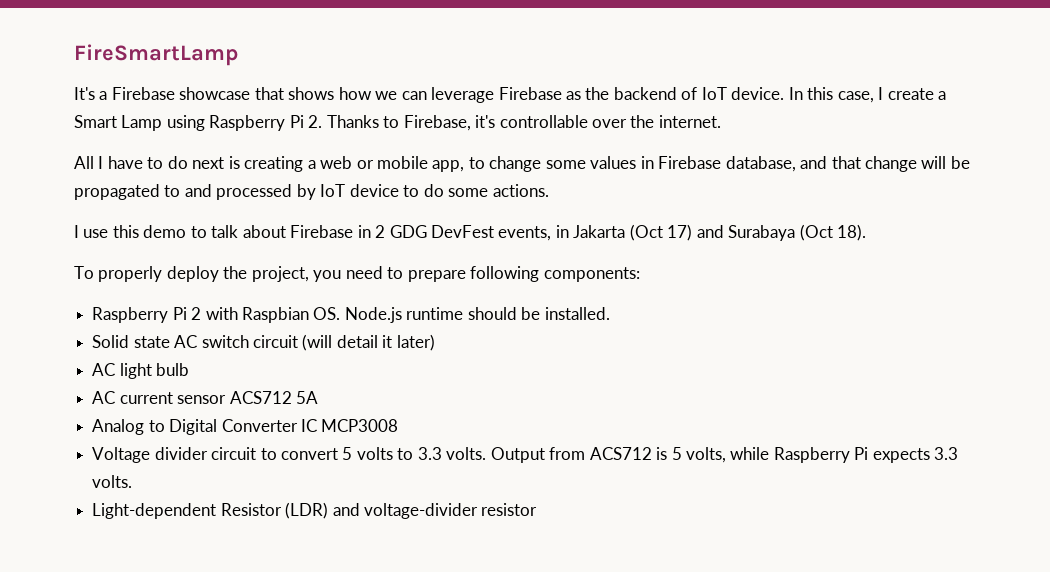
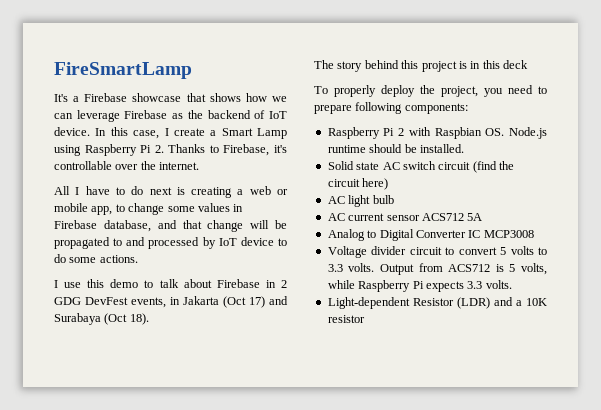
+ The story behind this project is in this deck
- Solid state AC switch circuit (will detail it later)
+ Solid state AC switch circuit (find the circuit here)
- Light-dependent Resistor (LDR) and voltage-divider resistor
+ Light-dependent Resistor (LDR) and a 10K resistor

